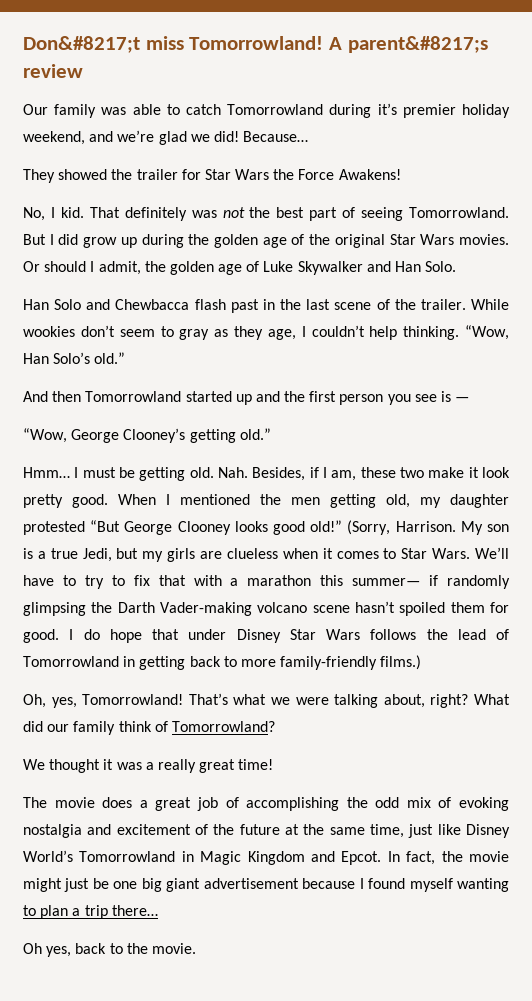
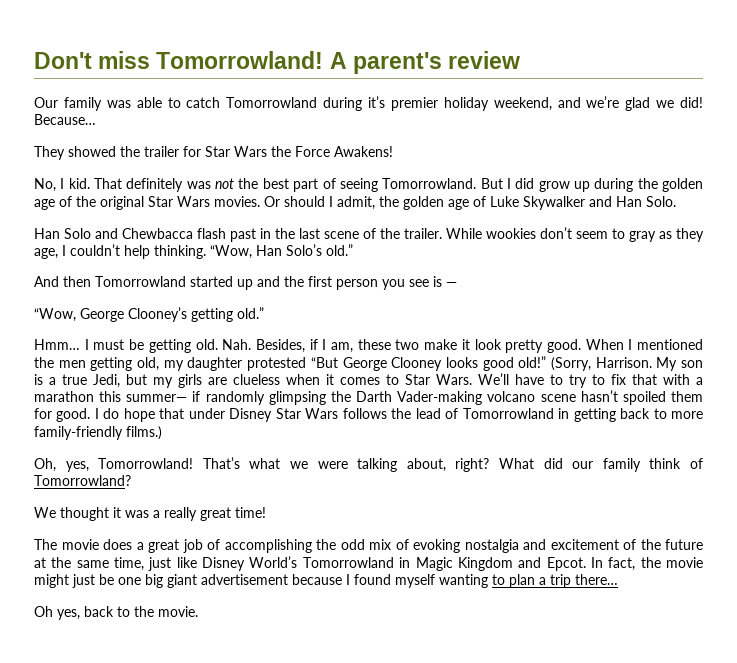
- Don&#8217;t miss Tomorrowland!
+ Don't miss Tomorrowland!
- A parent&#8217;s review
+ A parent's review

